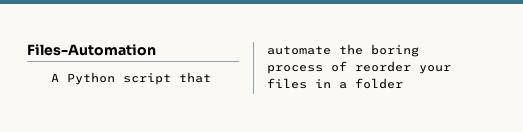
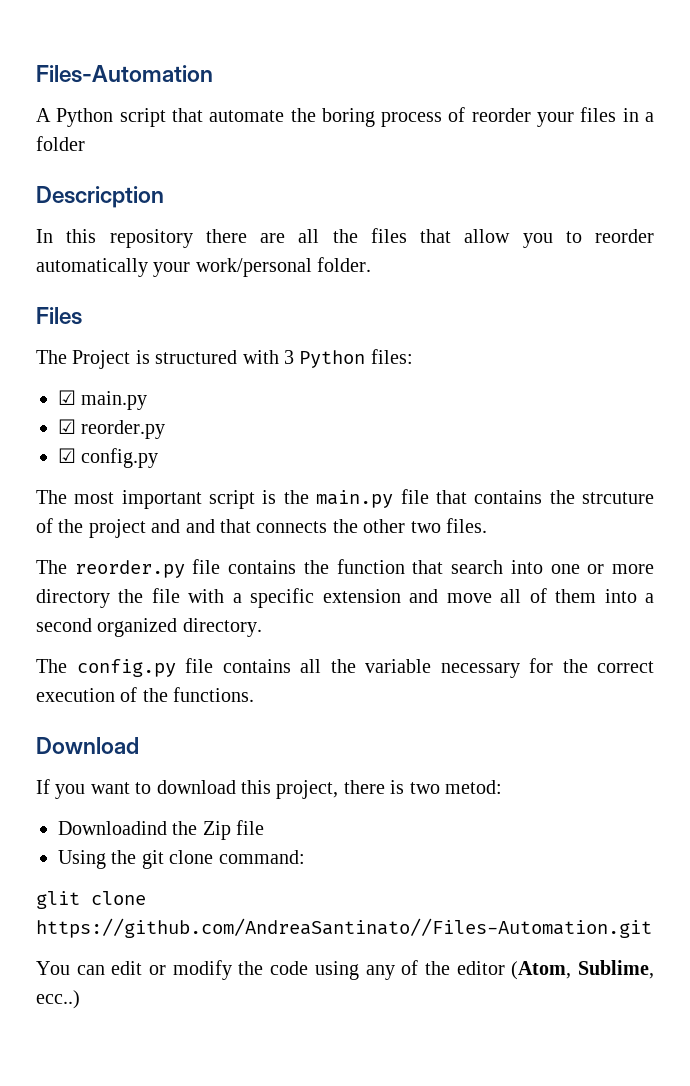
+ Descricption
+ In this repository there are all the files that allow you to reorder automatically your work/personal folder.
+ Files
+ The Project is structured with 3 Python files:
+ ☑ main.py
+ ☑ reorder.py
+ ☑ config.py
+ The most important script is the main.py file that contains the strcuture of the project and and that connects the other two files.
+ The reorder.py file contains the function that search into one or more directory the file with a specific extension and move all of them into a second organized directory.
+ The config.py file contains all the variable necessary for the correct execution of the functions.
+ Download
+ If you want to download this project, there is two metod:
+ Downloadind the Zip file
+ Using the git clone command:
+ glit clone https://github.com/AndreaSantinato//Files-Automation.git
+ You can edit or modify the code using any of the editor (Atom, Sublime, ecc..)

